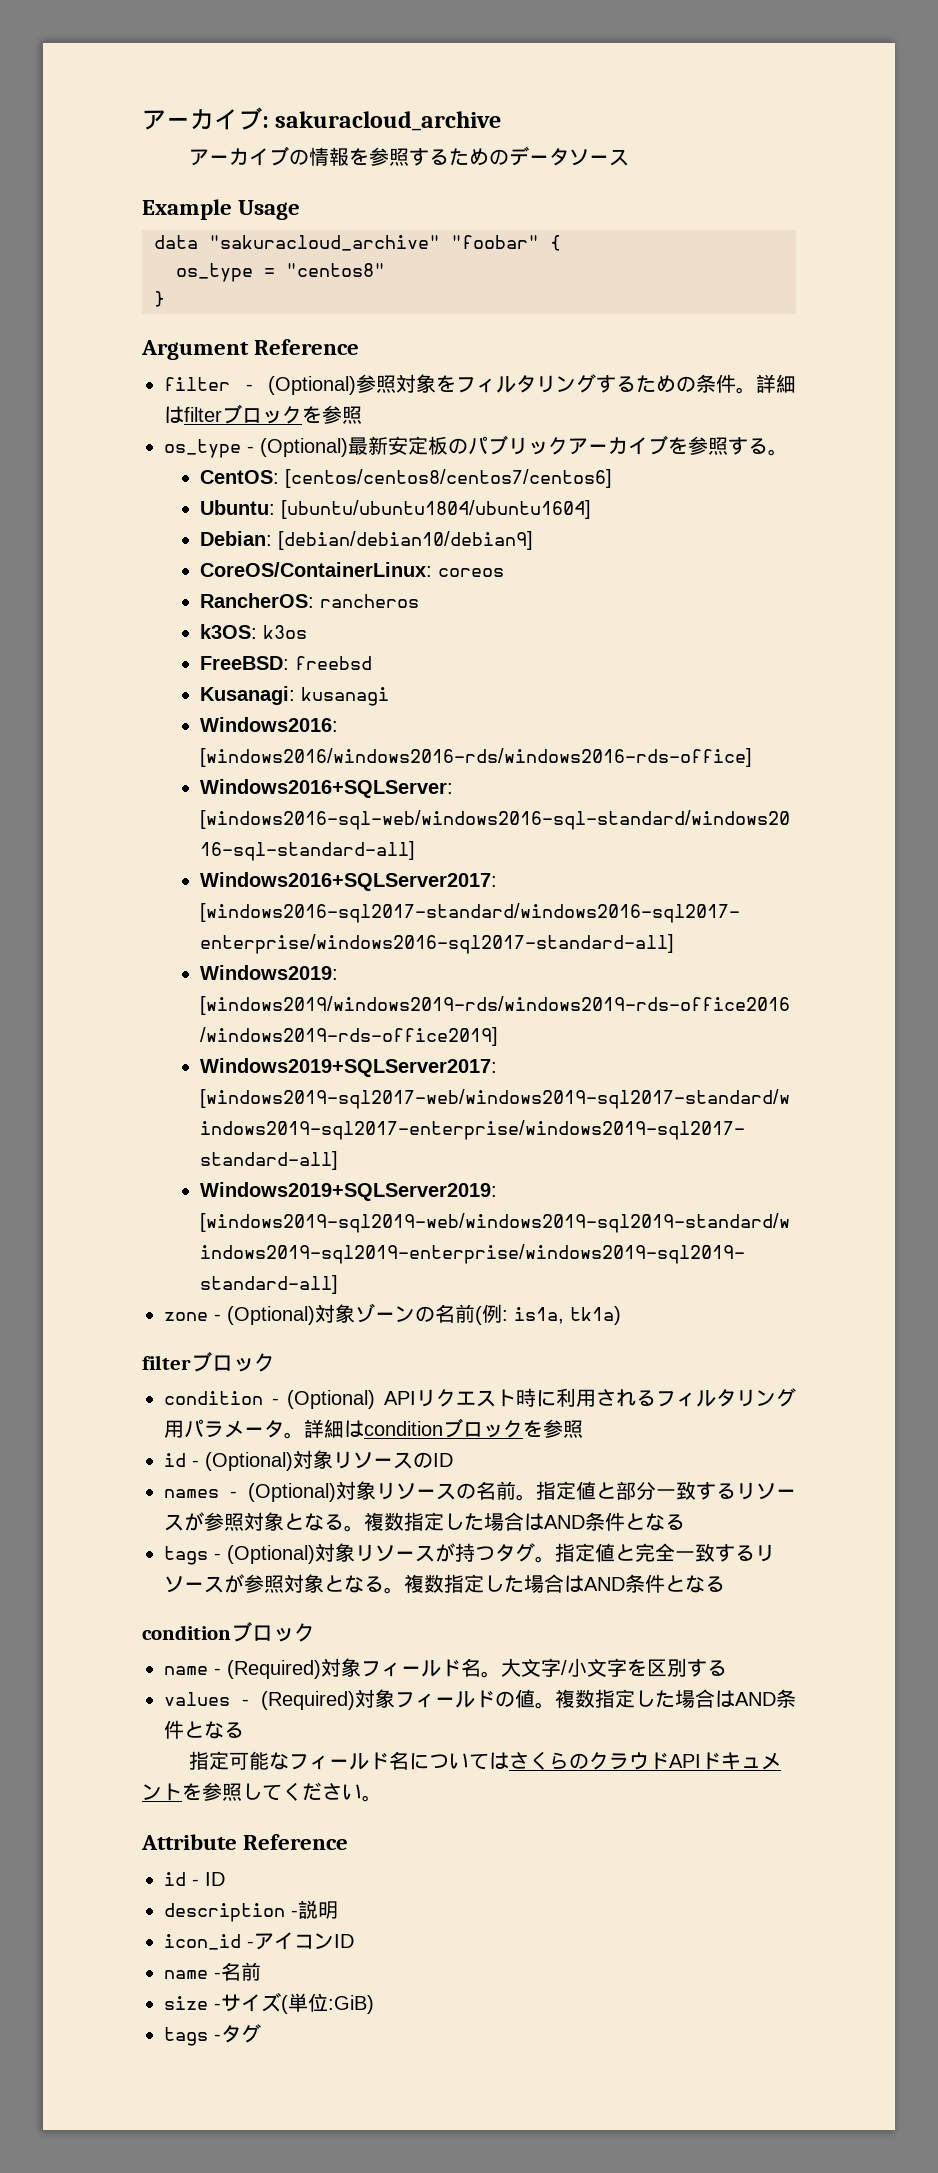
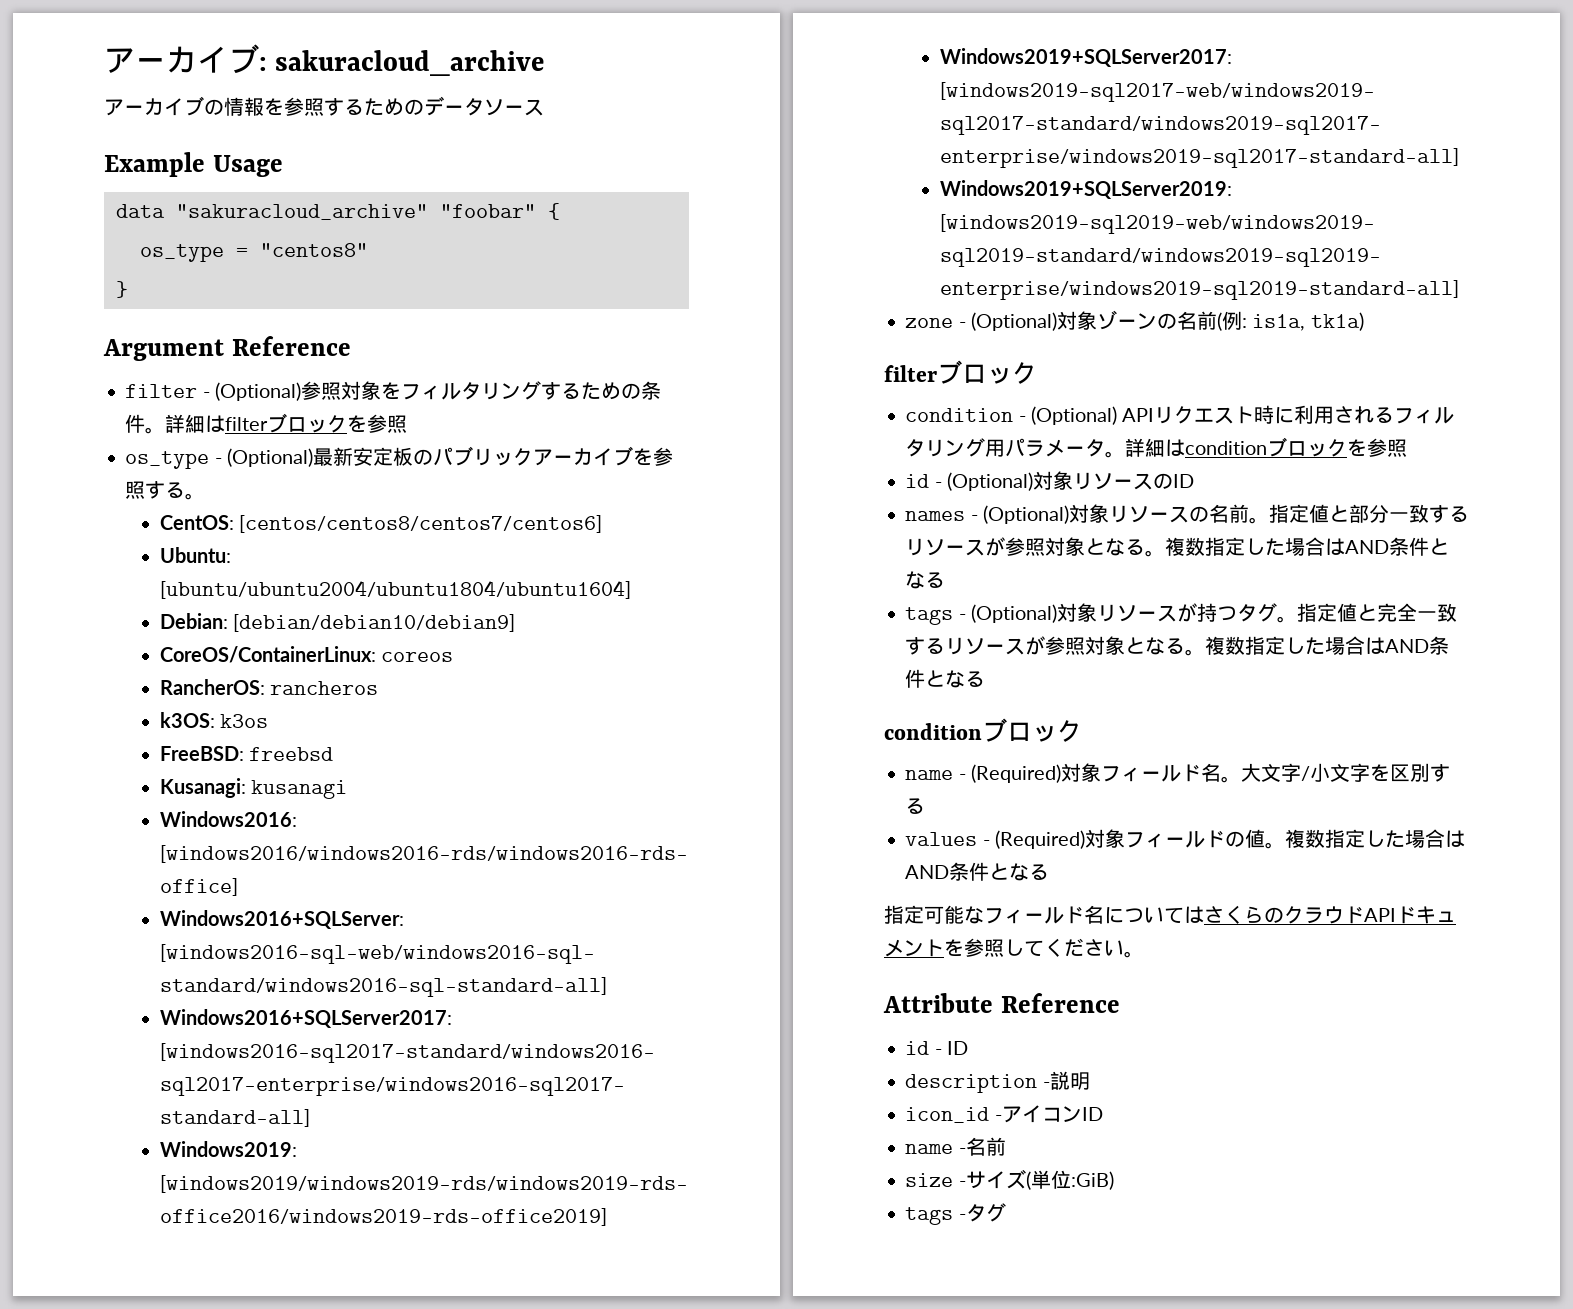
- Ubuntu: [ubuntu/ubuntu1804/ubuntu1604]
+ Ubuntu: [ubuntu/ubuntu2004/ubuntu1804/ubuntu1604]

